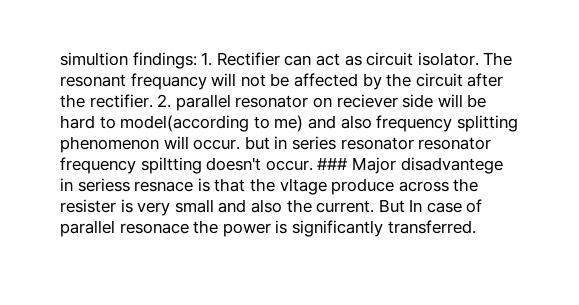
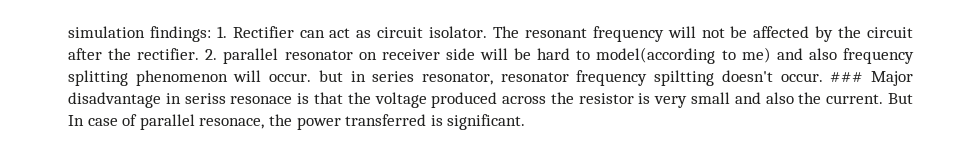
- simultion findings: 1. Rectifier can act as circuit isolator.
+ simulation findings: 1. Rectifier can act as circuit isolator.
- The resonant frequancy will not be affected by the circuit after the rectifier.
+ The resonant frequency will not be affected by the circuit after the rectifier.
- 2. parallel resonator on reciever side will be hard to model(according to me) and also frequency splitting phenomenon will occur. but in series resonator resonator frequency spiltting doesn't occur.
+ 2. parallel resonator on receiver side will be hard to model(according to me) and also frequency splitting phenomenon will occur. but in series resonator, resonator frequency spiltting doesn't occur.
- ### Major disadvantege in seriess resnace is that the vltage produce across the resister is very small and also the current.
+ ### Major disadvantage in seriss resonace is that the voltage produced across the resistor is very small and also the current.
- But In case of parallel resonace the power is significantly transferred.
+ But In case of parallel resonace, the power transferred is significant.

